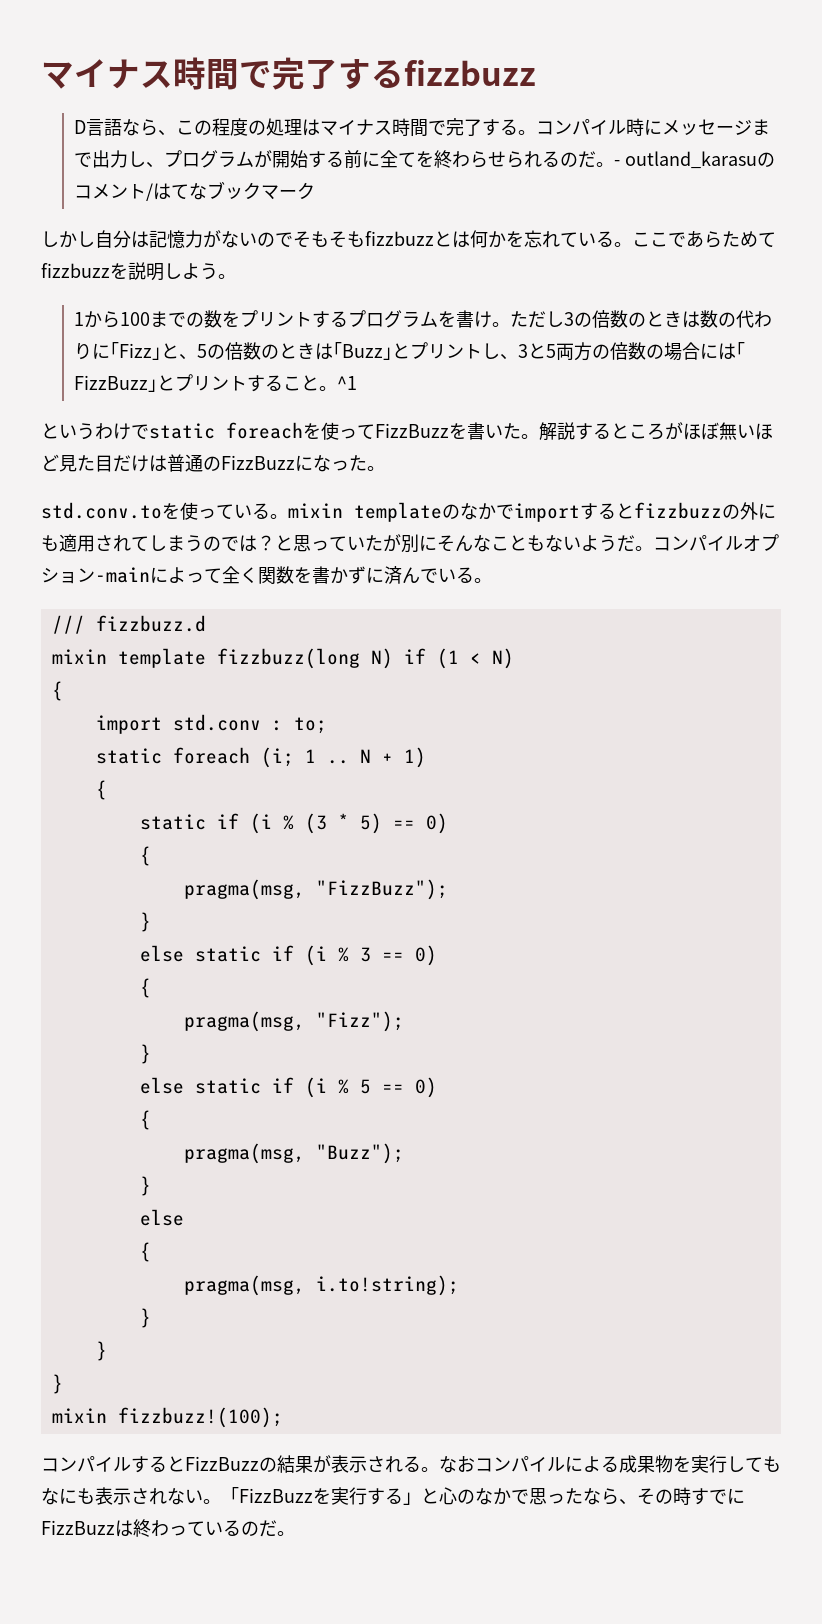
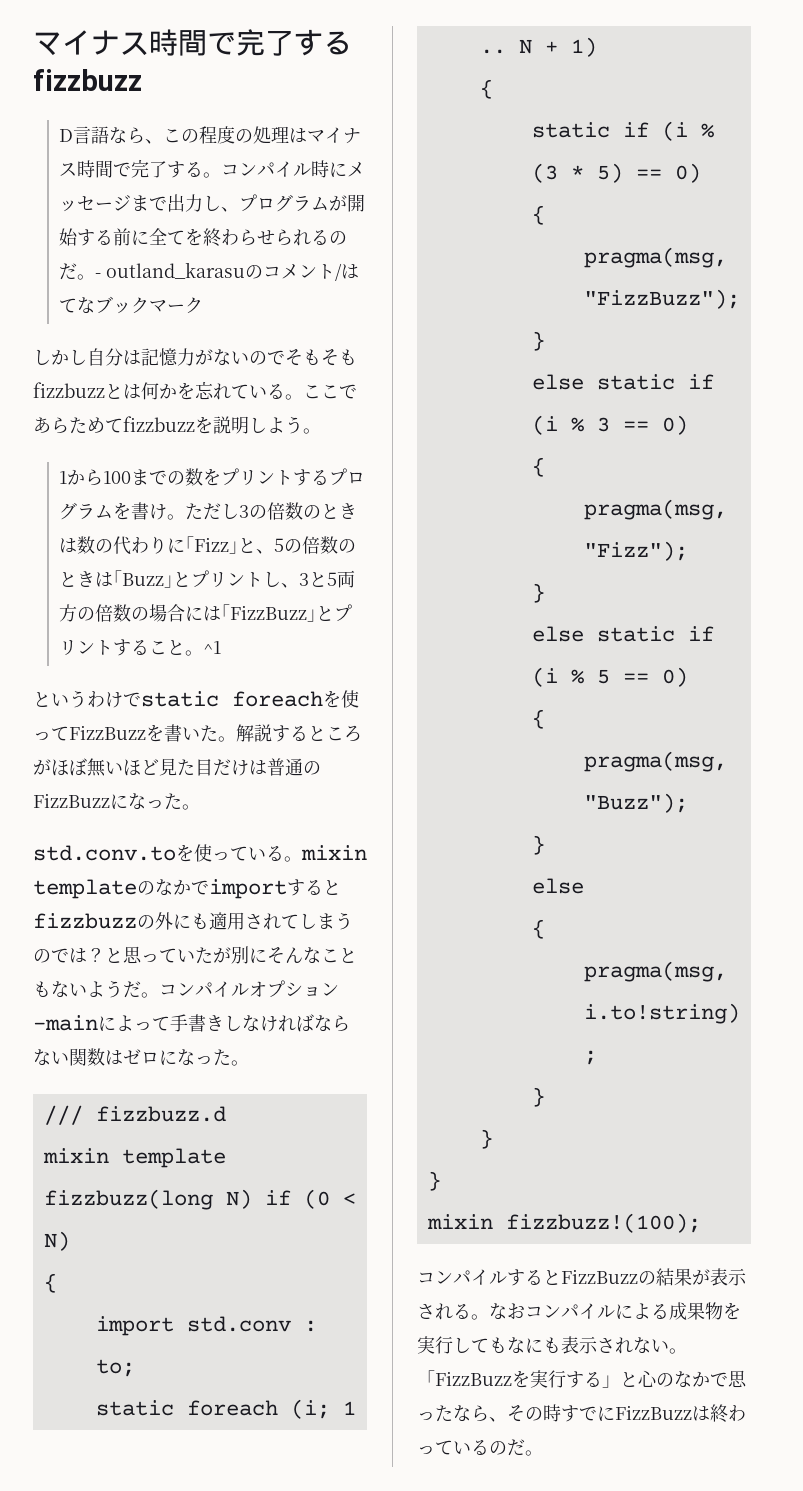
- コンパイルオプション-mainによって全く関数を書かずに済んでいる。
+ コンパイルオプション-mainによって手書きしなければならない関数はゼロになった。
- mixin template fizzbuzz(long N) if (1 < N)
+ mixin template fizzbuzz(long N) if (0 < N)

